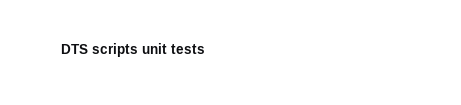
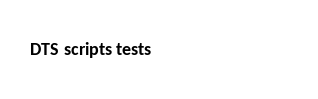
- DTS scripts unit tests
+ DTS scripts tests

